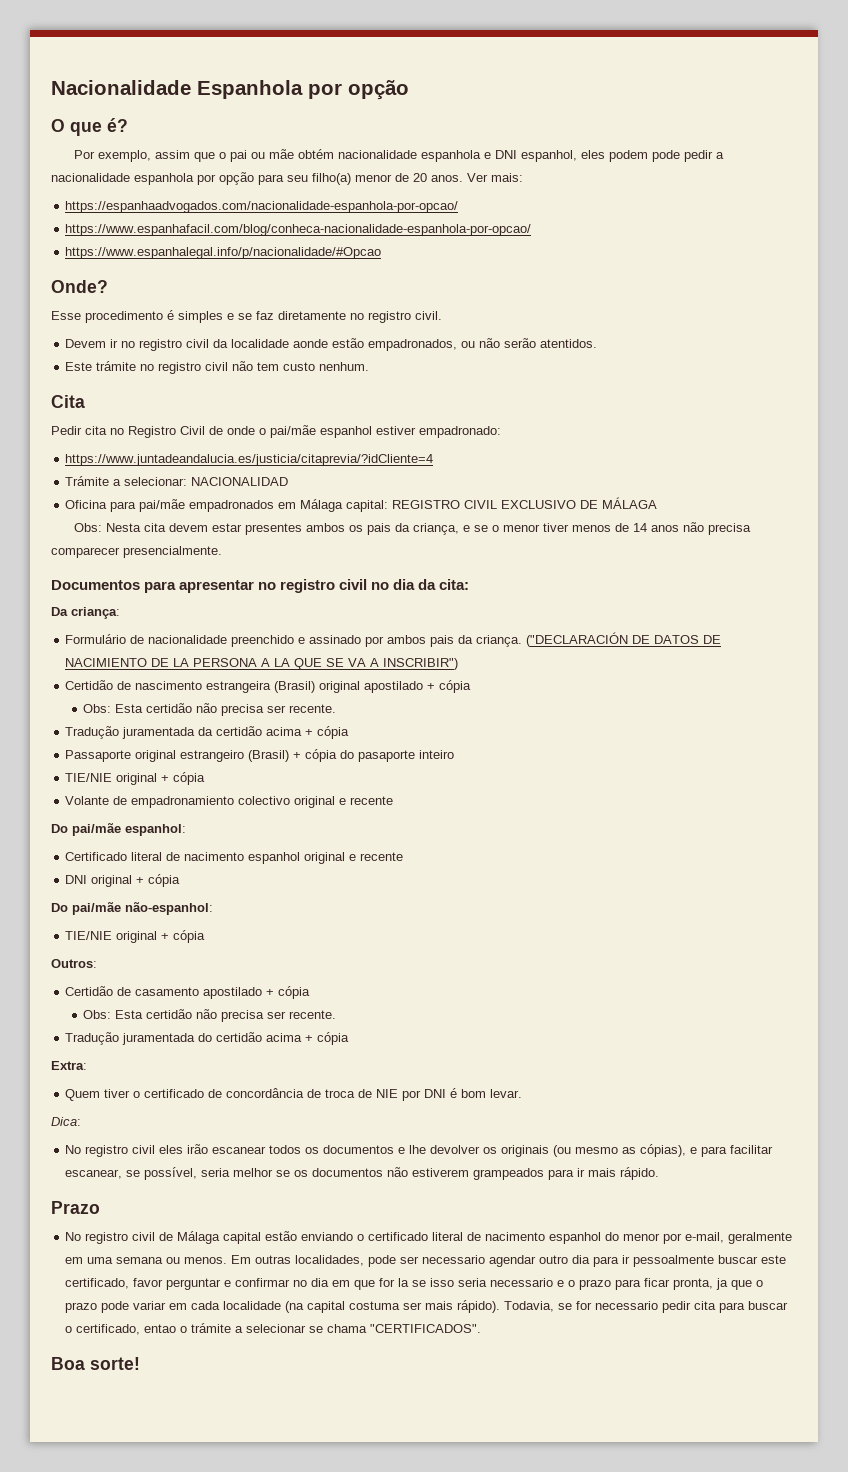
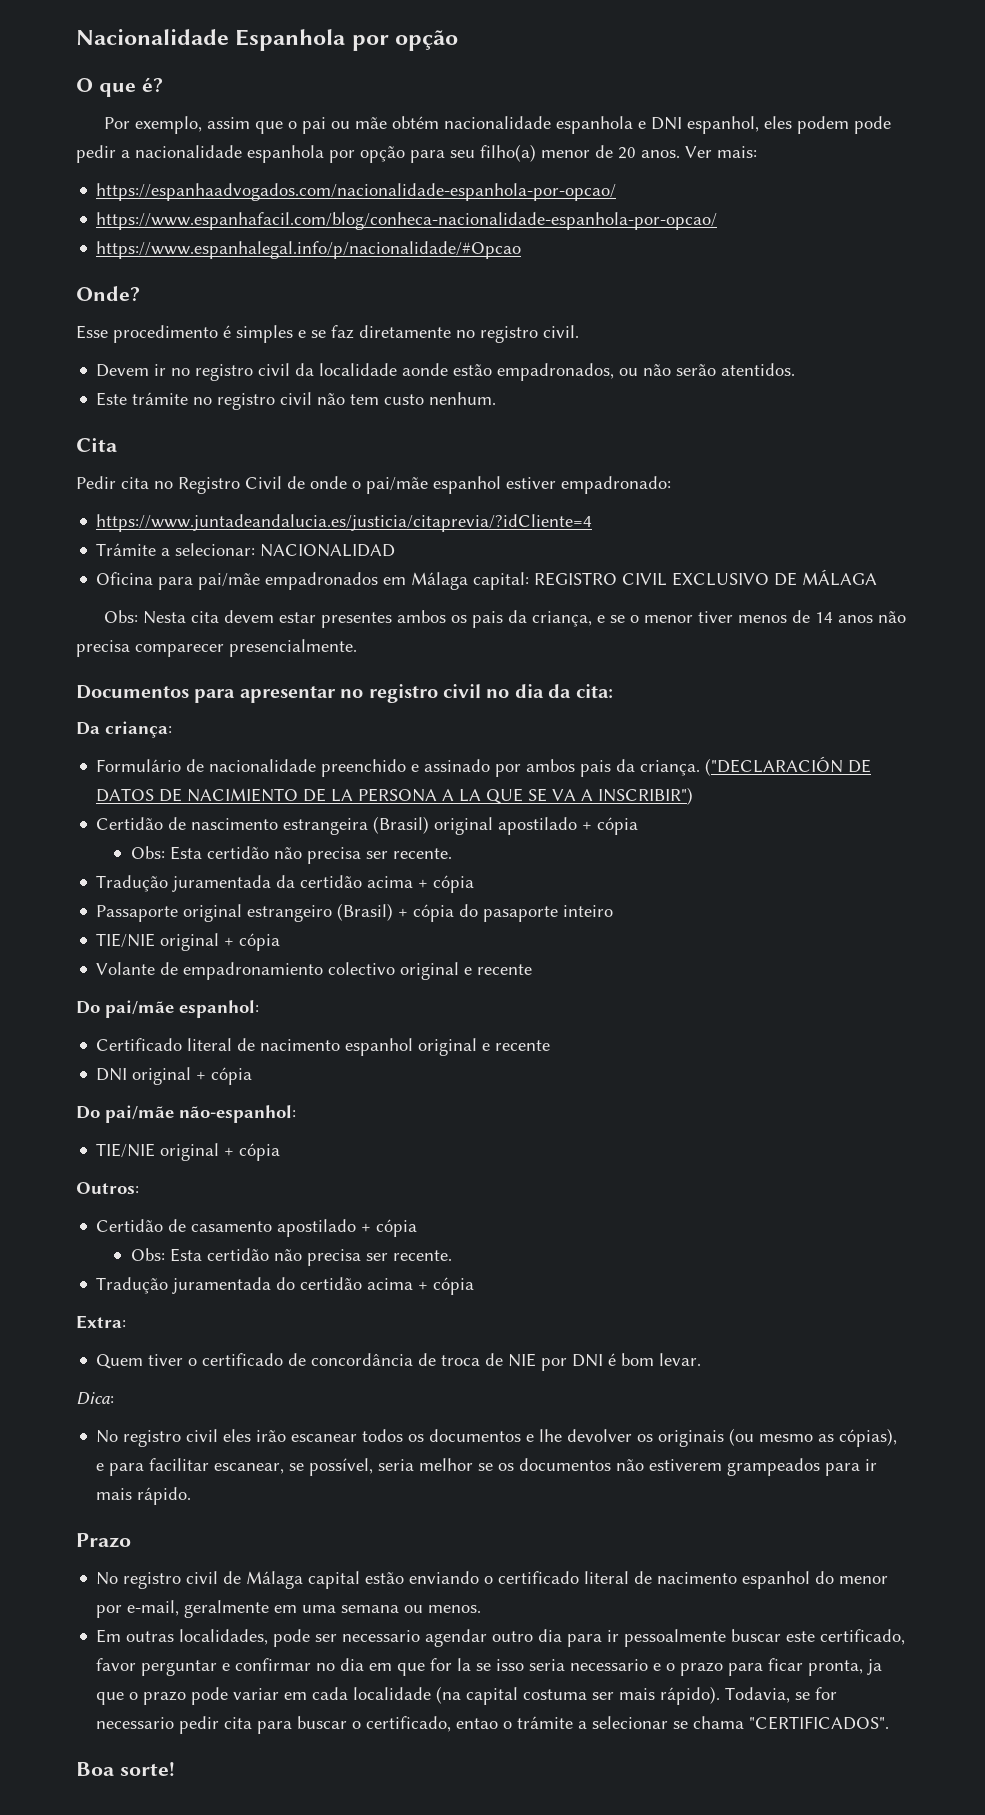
- No registro civil de Málaga capital estão enviando o certificado literal de nacimento espanhol do menor por e-mail, geralmente em uma semana ou menos. Em outras localidades, pode ser necessario agendar outro dia para ir pessoalmente buscar este certificado, favor perguntar e confirmar no dia em que for la se isso seria necessario e o prazo para ficar pronta, ja que o prazo pode variar em cada localidade (na capital costuma ser mais rápido).
+ No registro civil de Málaga capital estão enviando o certificado literal de nacimento espanhol do menor por e-mail, geralmente em uma semana ou menos.
+ Em outras localidades, pode ser necessario agendar outro dia para ir pessoalmente buscar este certificado, favor perguntar e confirmar no dia em que for la se isso seria necessario e o prazo para ficar pronta, ja que o prazo pode variar em cada localidade (na capital costuma ser mais rápido).

